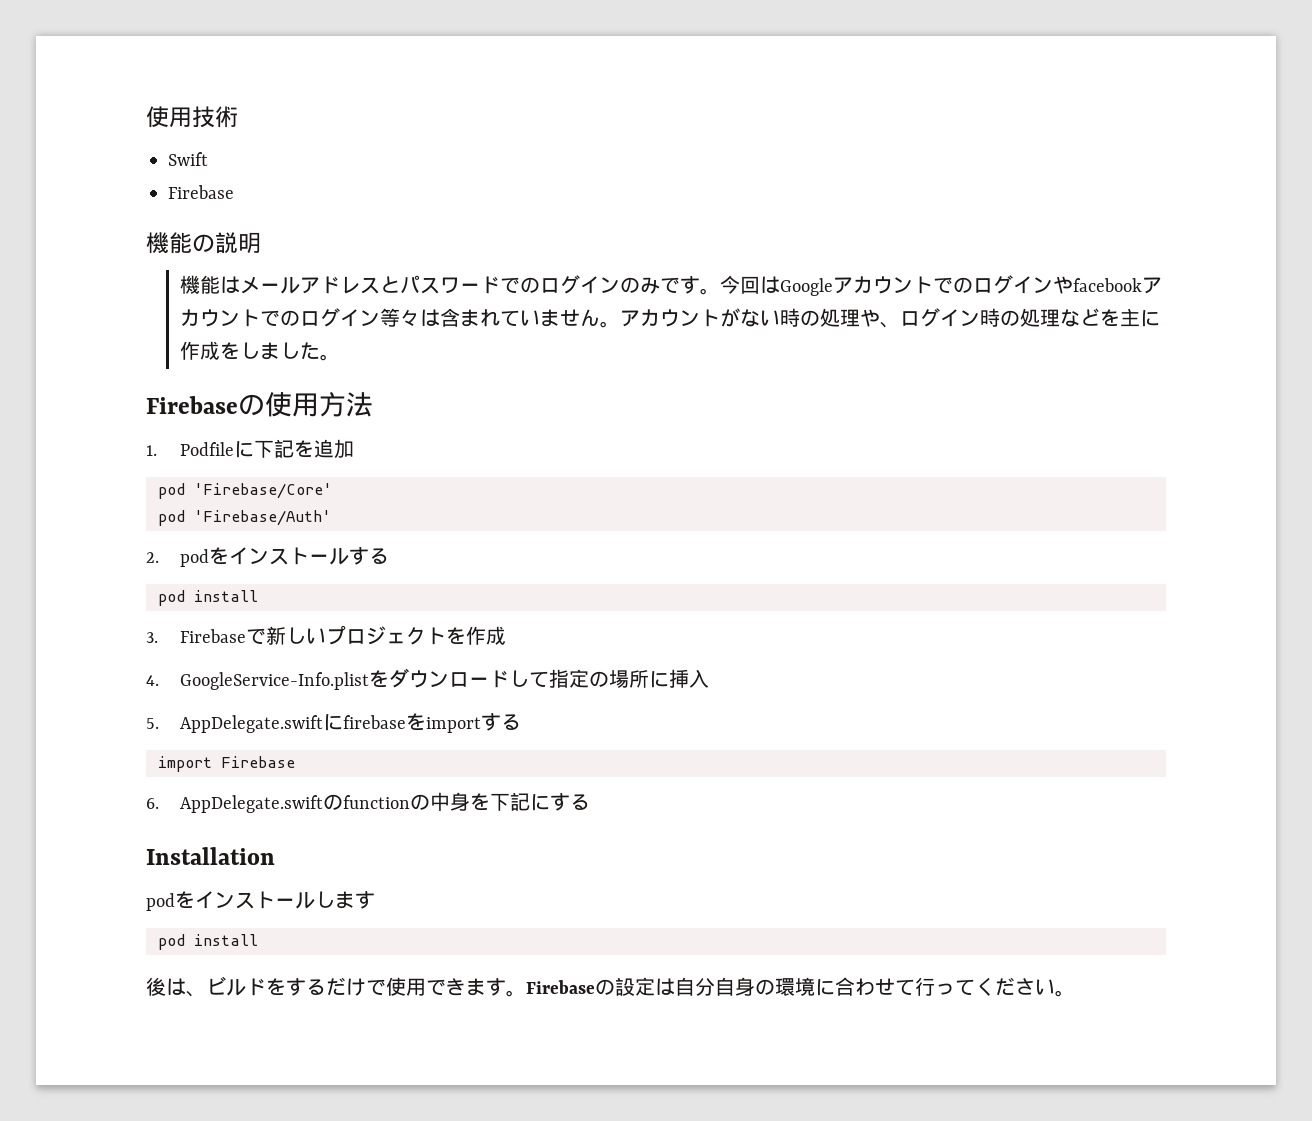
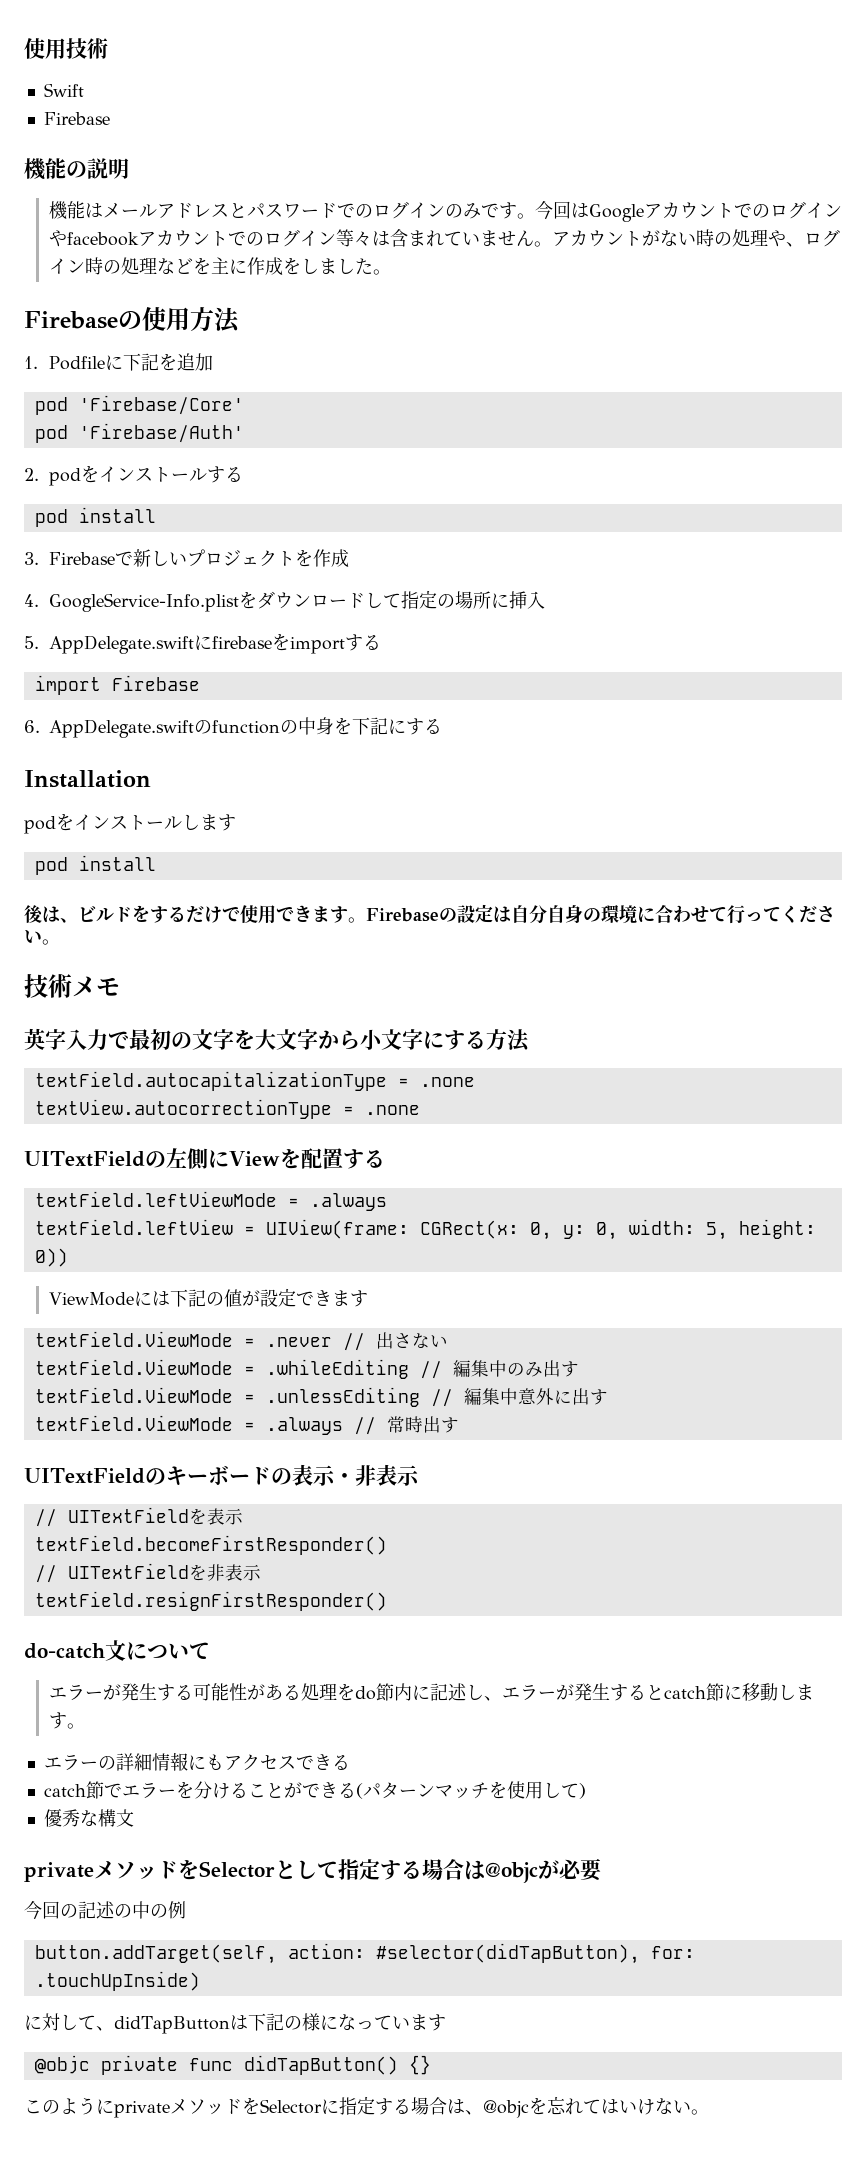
+ 技術メモ
+ 英字入力で最初の文字を大文字から小文字にする方法
+ textField.autocapitalizationType = .none
+ textView.autocorrectionType = .none
+ UITextFieldの左側にViewを配置する
+ textField.leftViewMode = .always
+ textField.leftView = UIView(frame: CGRect(x: 0, y: 0, width: 5, height: 0))
+ ViewModeには下記の値が設定できます
+ textField.ViewMode = .never // 出さない
+ textField.ViewMode = .whileEditing // 編集中のみ出す
+ textField.ViewMode = .unlessEditing // 編集中意外に出す
+ textField.ViewMode = .always // 常時出す
+ UITextFieldのキーボードの表示・非表示
+ // UITextFieldを表示
+ textField.becomeFirstResponder()
+ // UITextFieldを非表示
+ textField.resignFirstResponder()
+ do-catch文について
+ エラーが発生する可能性がある処理をdo節内に記述し、エラーが発生するとcatch節に移動します。
+ エラーの詳細情報にもアクセスできる
+ catch節でエラーを分けることができる(パターンマッチを使用して)
+ 優秀な構文
+ privateメソッドをSelectorとして指定する場合は@objcが必要
+ 今回の記述の中の例
+ button.addTarget(self, action: #selector(didTapButton), for: .touchUpInside)
+ に対して、didTapButtonは下記の様になっています
+ @objc private func didTapButton() {}
+ このようにprivateメソッドをSelectorに指定する場合は、@objcを忘れてはいけない。

